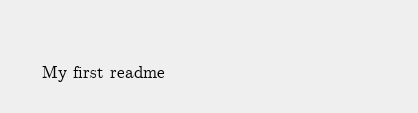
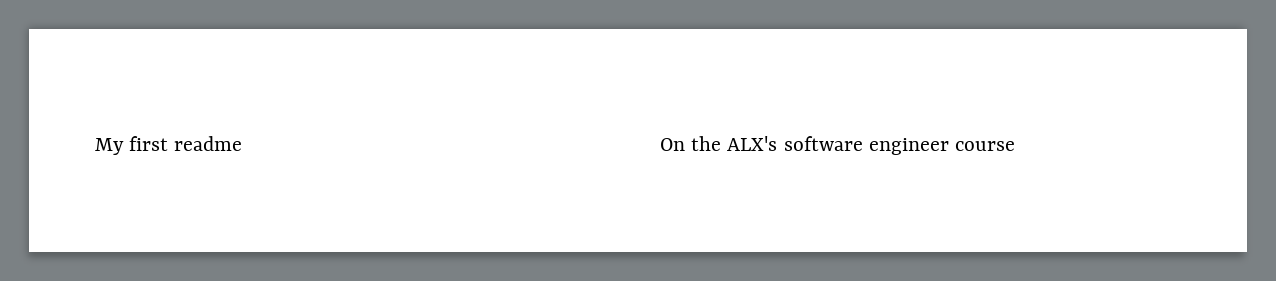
+ On the ALX's software engineer course

